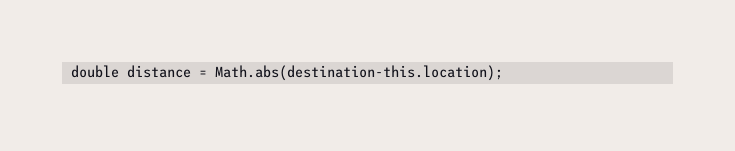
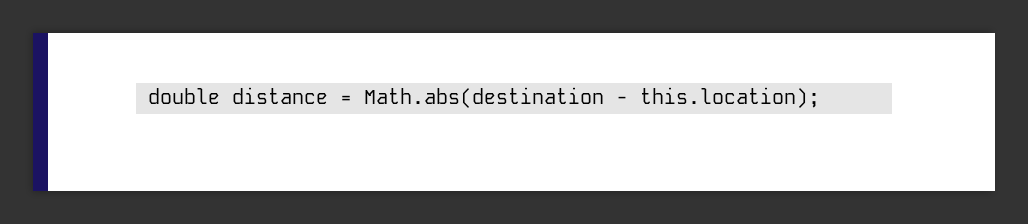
- double distance = Math.abs(destination-this.location);
+ double distance = Math.abs(destination - this.location);

